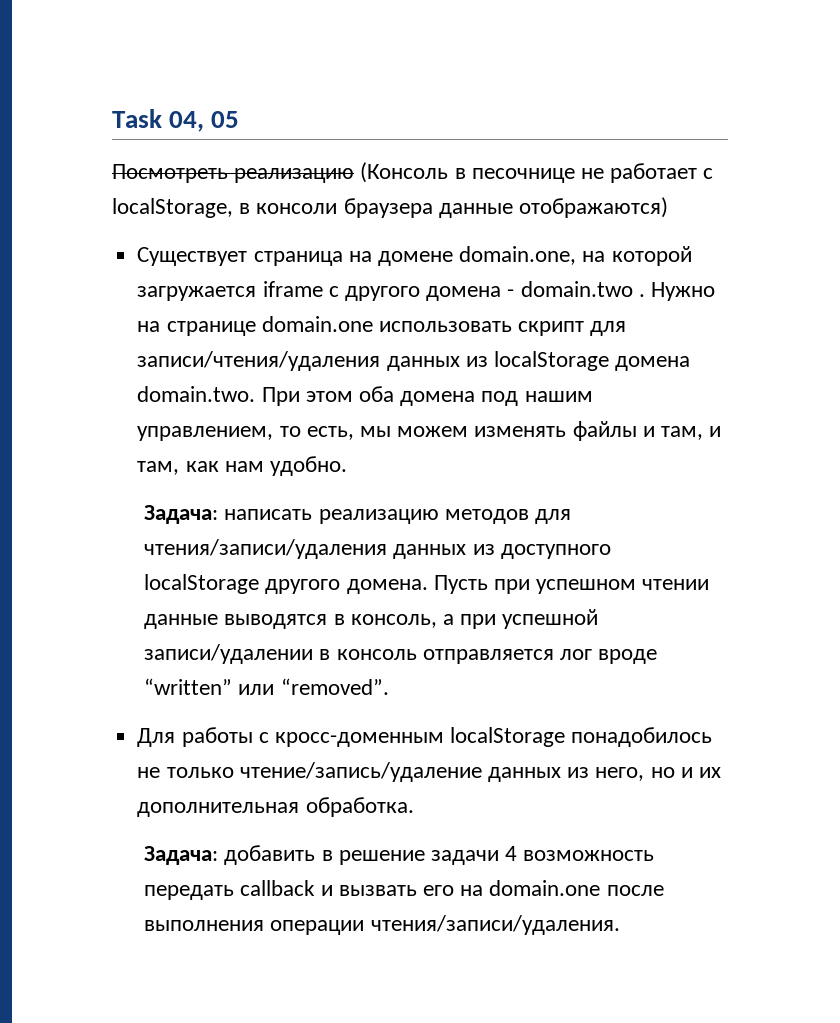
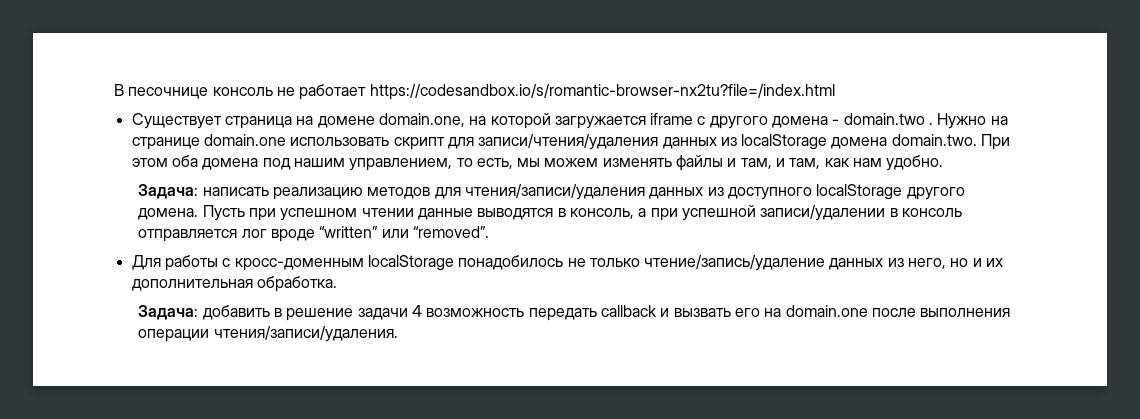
- Task 04, 05
- Посмотреть реализацию (Консоль в песочнице не работает с localStorage, в консоли браузера данные отображаются)
+ В песочнице консоль не работает https://codesandbox.io/s/romantic-browser-nx2tu?file=/index.html

